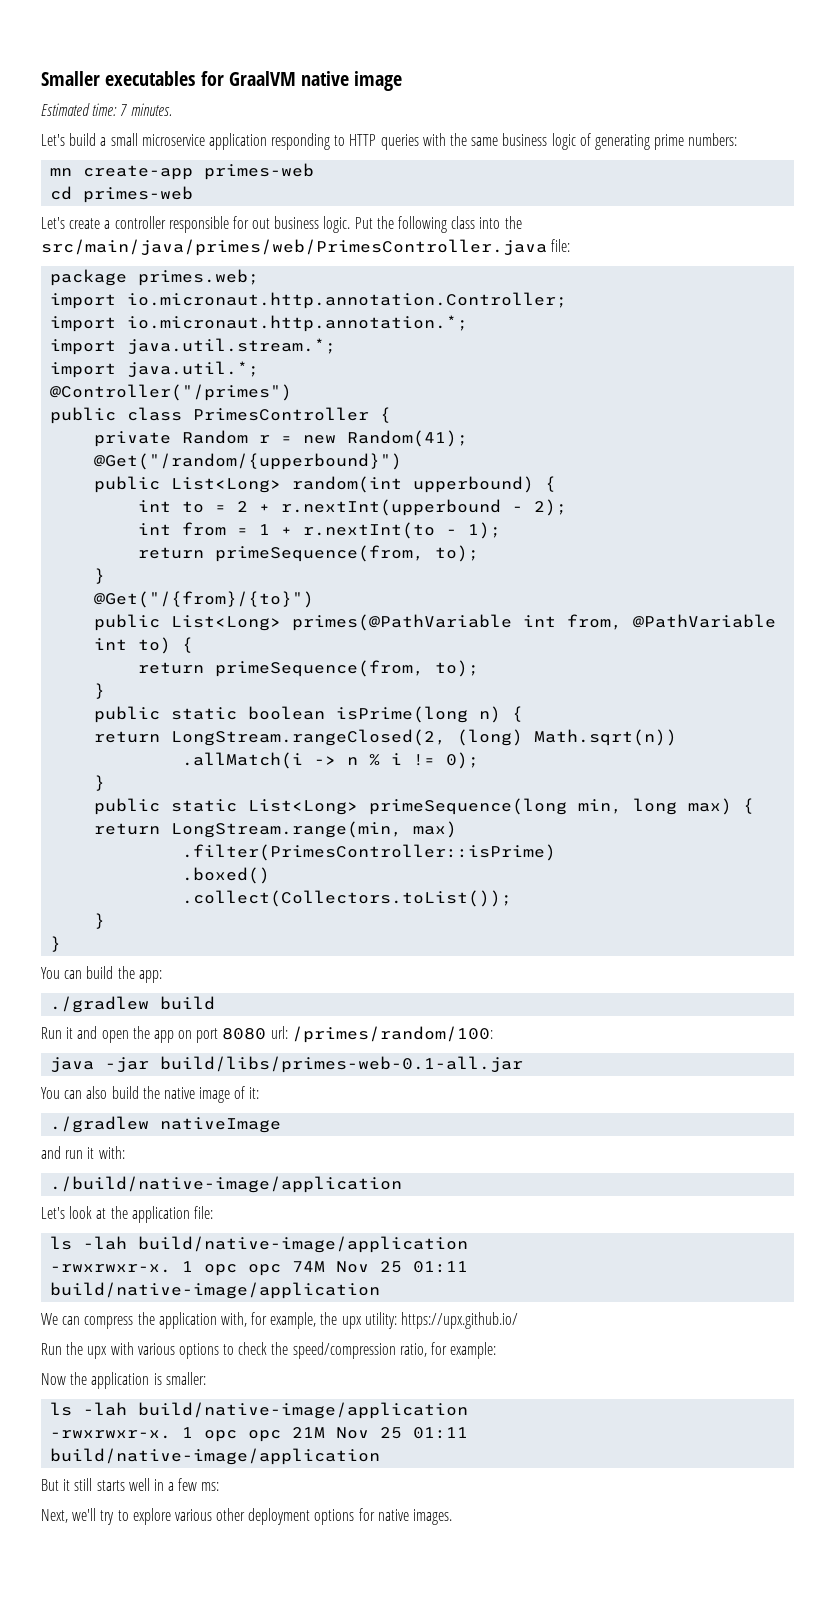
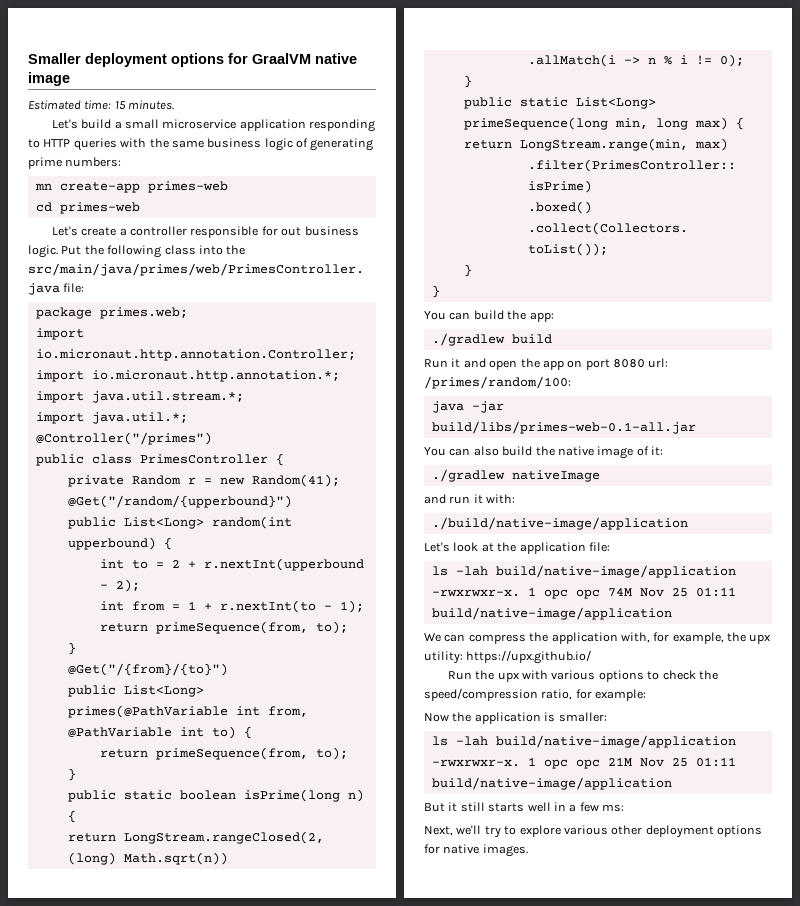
- Smaller executables for GraalVM native image
+ Smaller deployment options for GraalVM native image
- Estimated time: 7 minutes.
+ Estimated time: 15 minutes.

